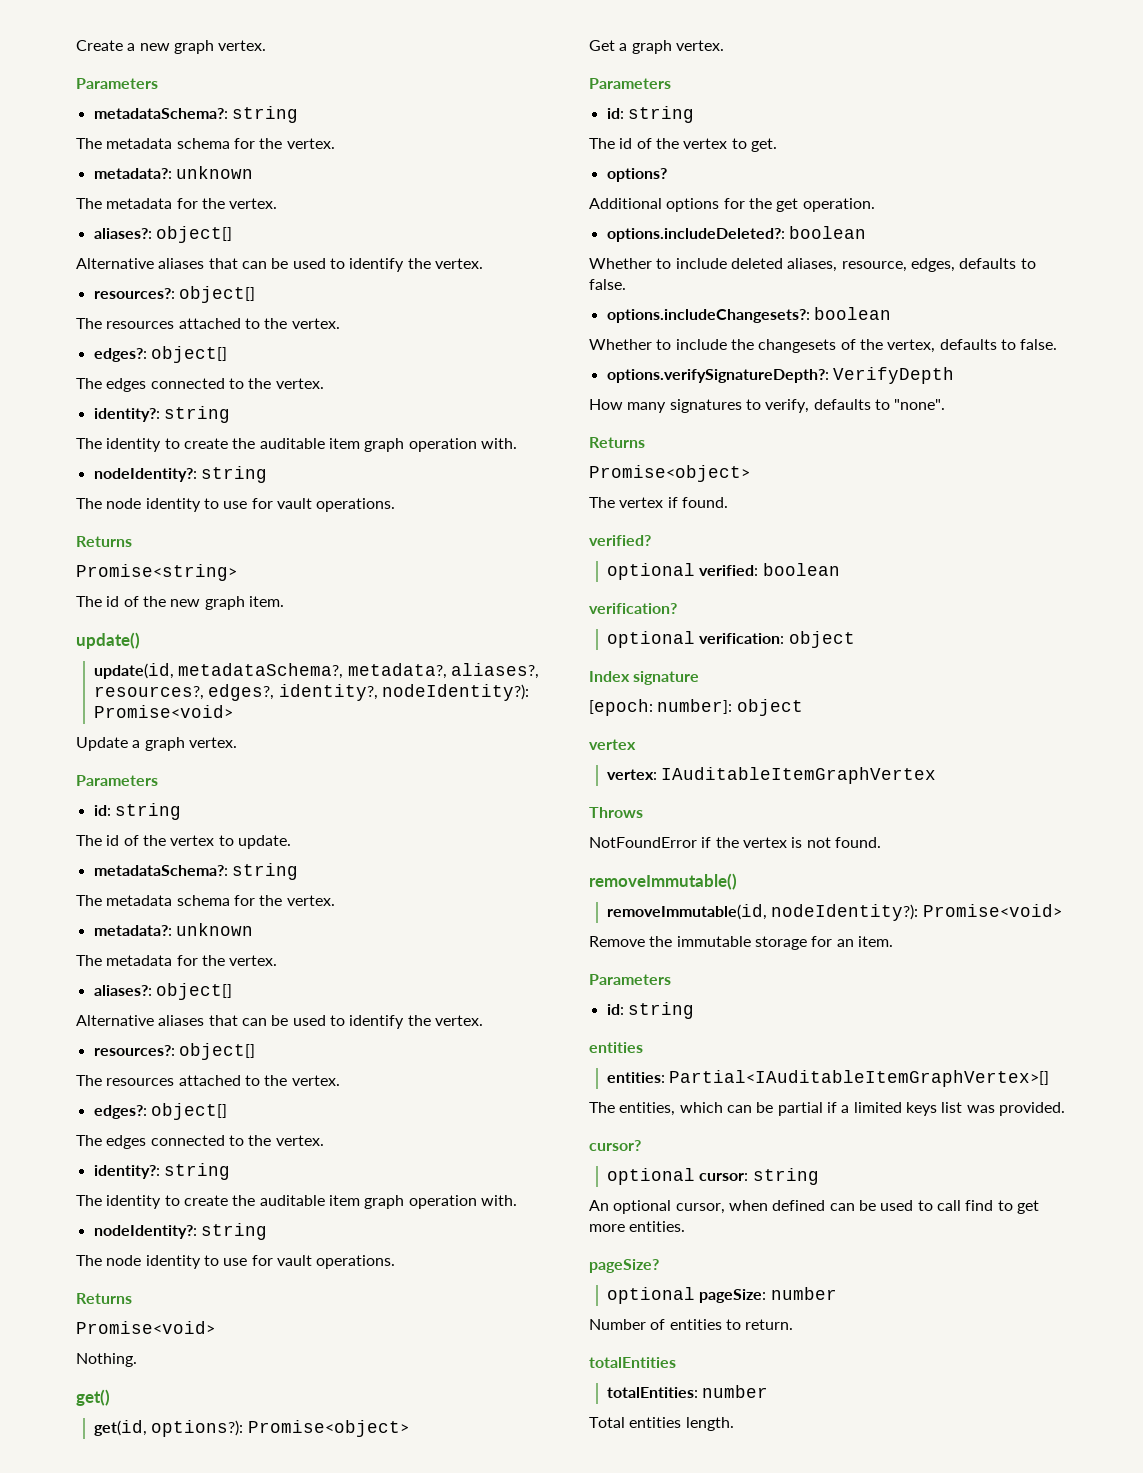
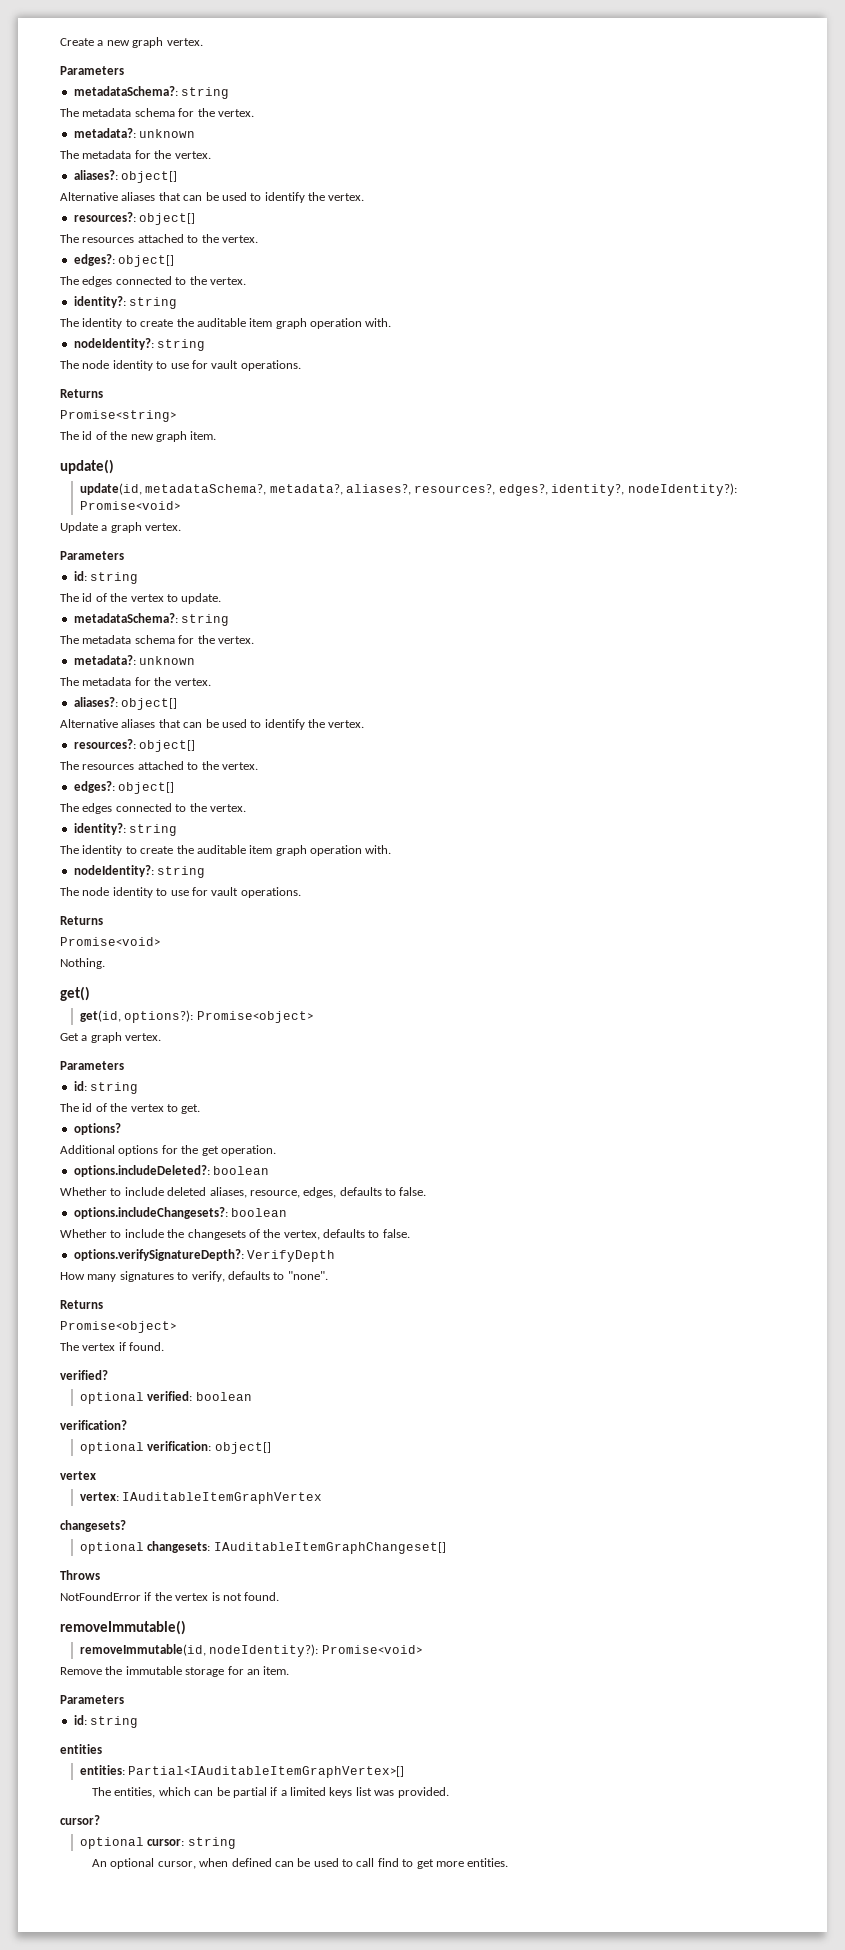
- optional verification: object
- Index signature
- [epoch: number]: object
+ optional verification: object[]
+ changesets?
+ optional changesets: IAuditableItemGraphChangeset[]
- pageSize?
- optional pageSize: number
- Number of entities to return.
- totalEntities
- totalEntities: number
- Total entities length.

